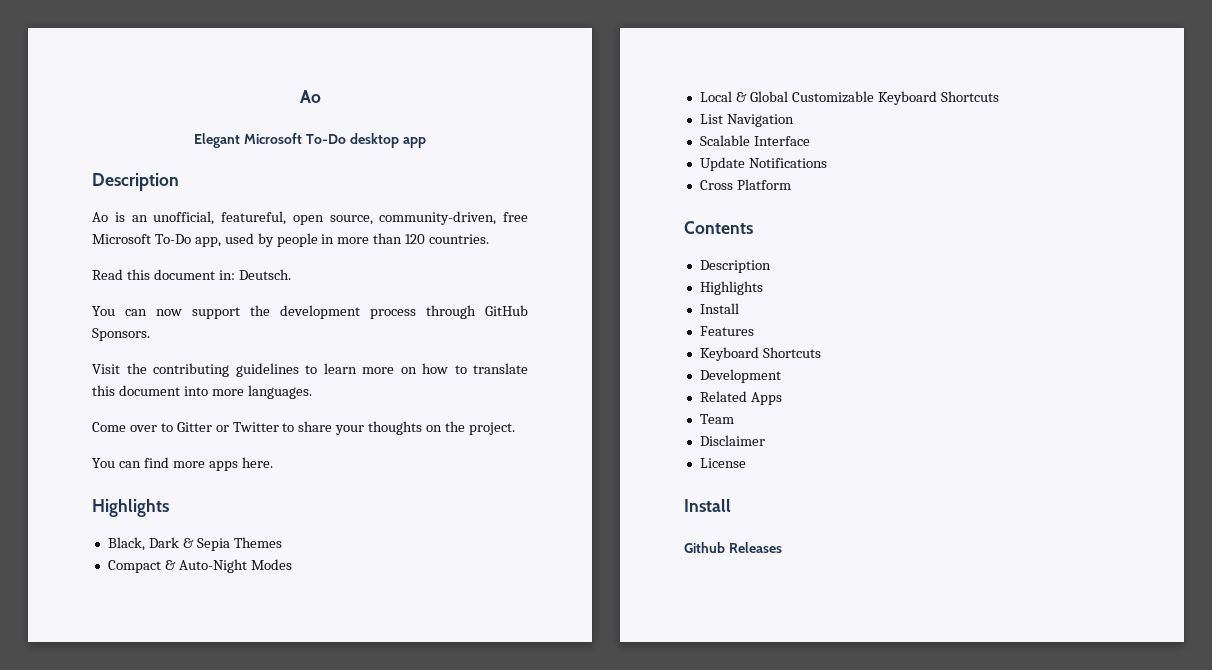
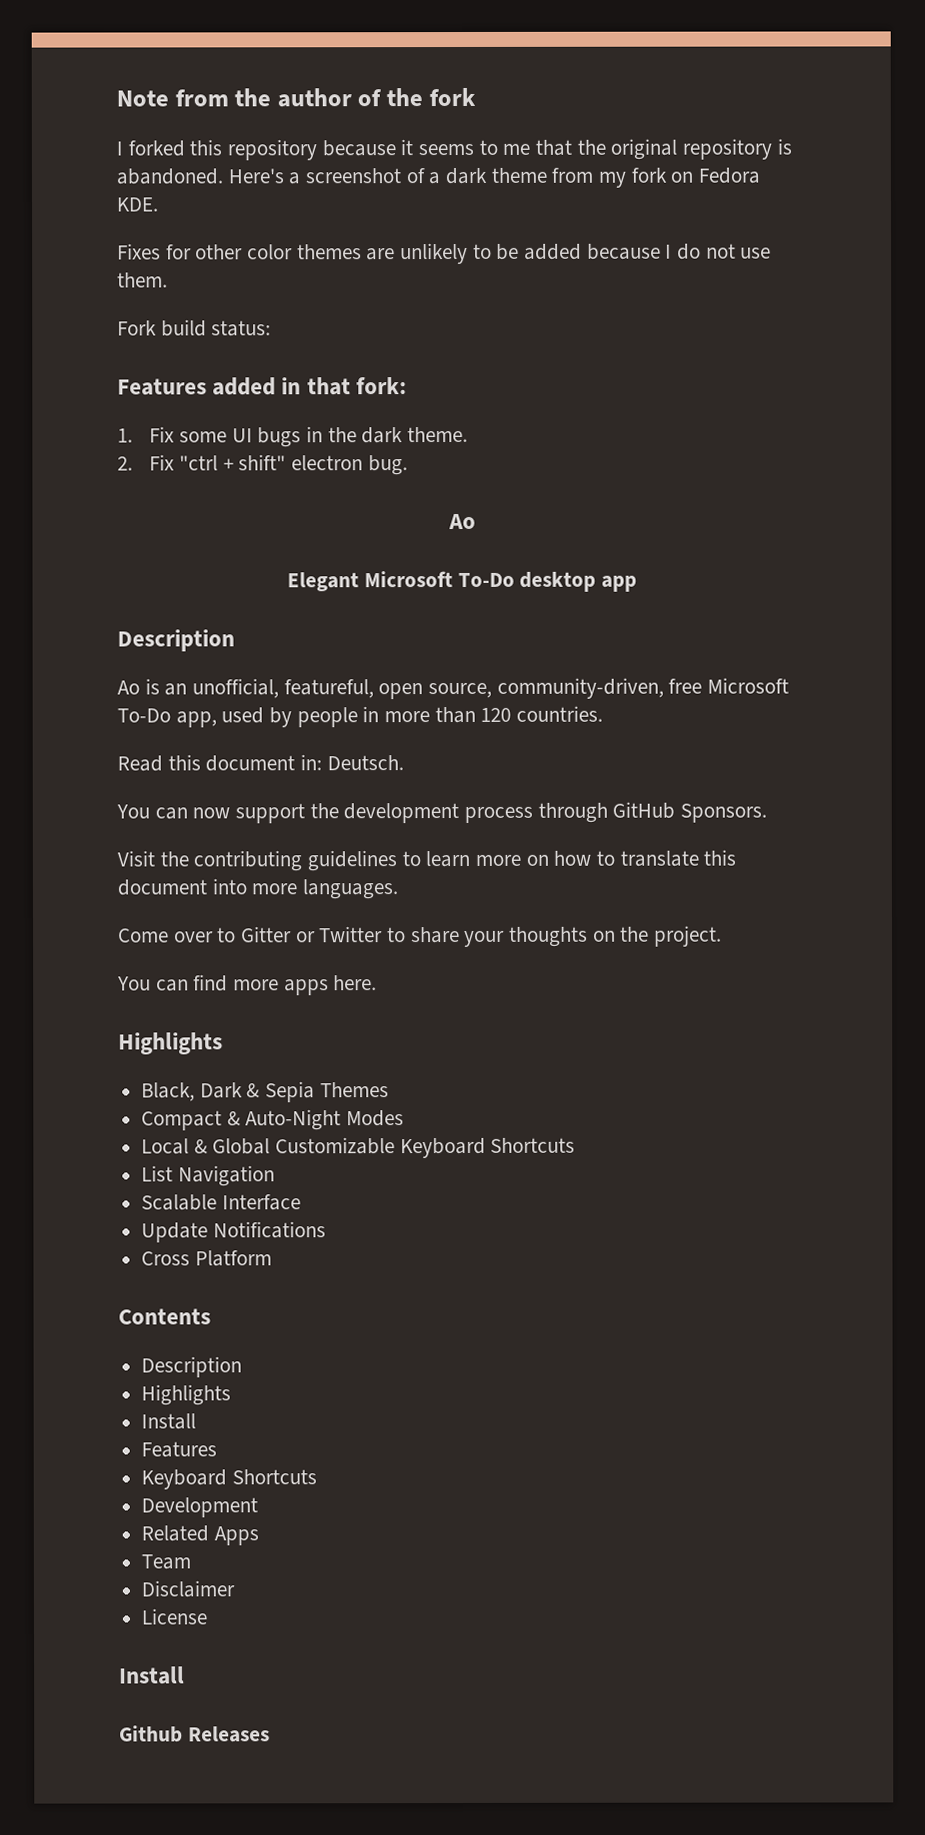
+ Note from the author of the fork
+ I forked this repository because it seems to me that the original repository is abandoned. Here's a screenshot of a dark theme from my fork on Fedora KDE.
+ Fixes for other color themes are unlikely to be added because I do not use them.
+ Fork build status:
+ Features added in that fork:
+ 1. Fix some UI bugs in the dark theme.
+ 2. Fix "ctrl + shift" electron bug.

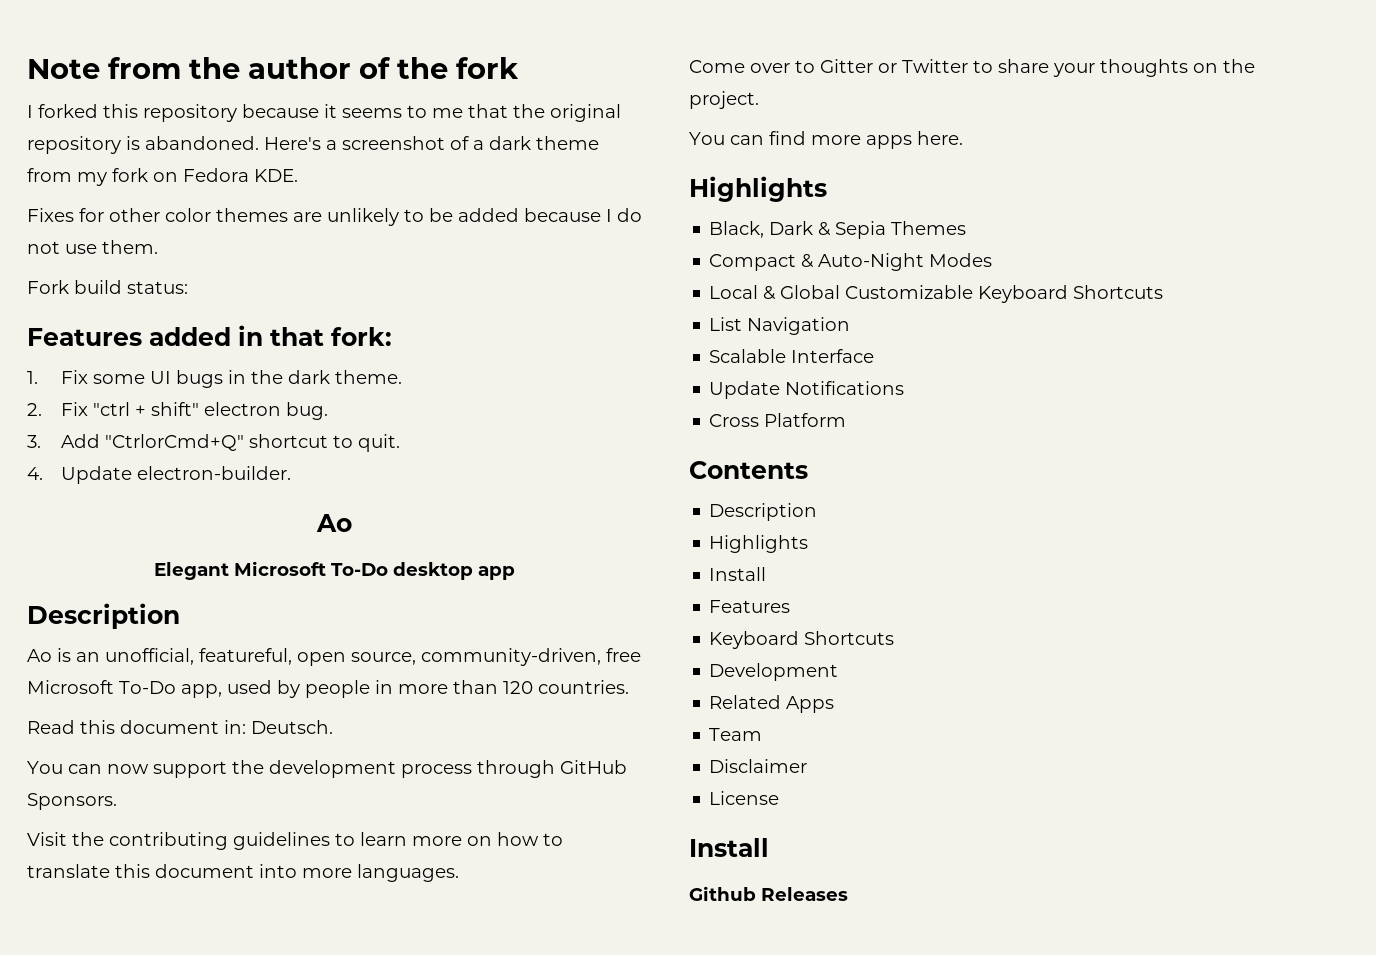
+ 3. Add "CtrlorCmd+Q" shortcut to quit.
+ 4. Update electron-builder.

